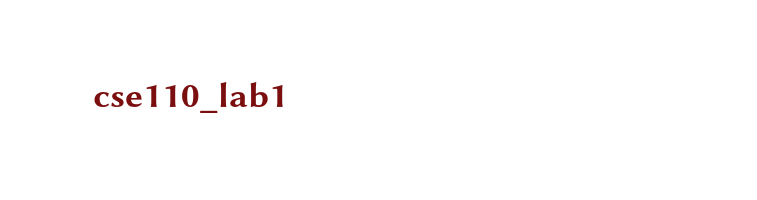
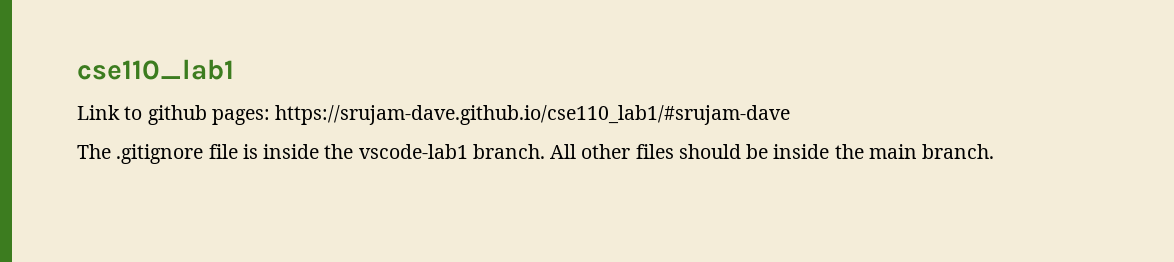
+ Link to github pages: https://srujam-dave.github.io/cse110_lab1/#srujam-dave
+ The .gitignore file is inside the vscode-lab1 branch. All other files should be inside the main branch.

